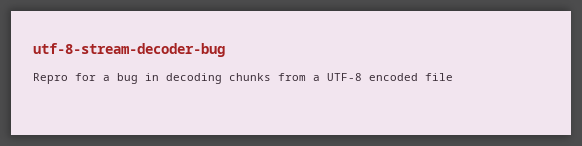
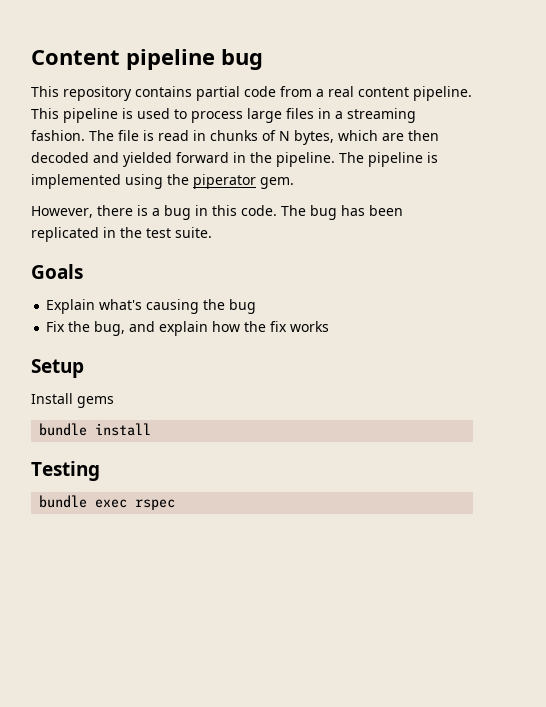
- utf-8-stream-decoder-bug
- Repro for a bug in decoding chunks from a UTF-8 encoded file
+ Content pipeline bug
+ This repository contains partial code from a real content pipeline. This pipeline is used to process large files in a streaming fashion. The file is read in chunks of N bytes, which are then decoded and yielded forward in the pipeline. The pipeline is implemented using the piperator gem.
+ However, there is a bug in this code. The bug has been replicated in the test suite.
+ Goals
+ Explain what's causing the bug
+ Fix the bug, and explain how the fix works
+ Setup
+ Install gems
+ bundle install
+ Testing
+ bundle exec rspec

